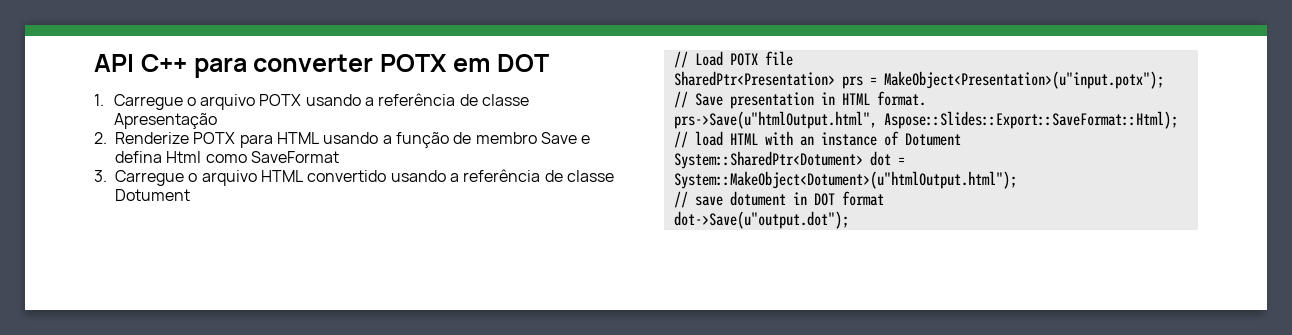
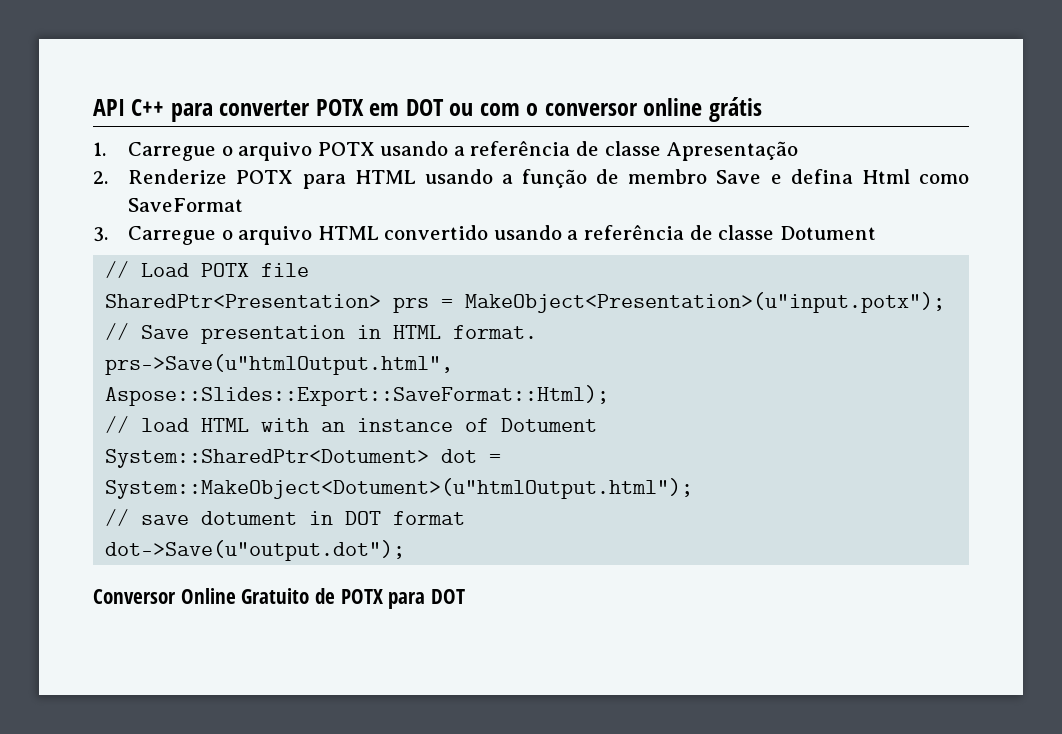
- API C++ para converter POTX em DOT
+ API C++ para converter POTX em DOT ou com o conversor online grátis
+ Conversor Online Gratuito de POTX para DOT

